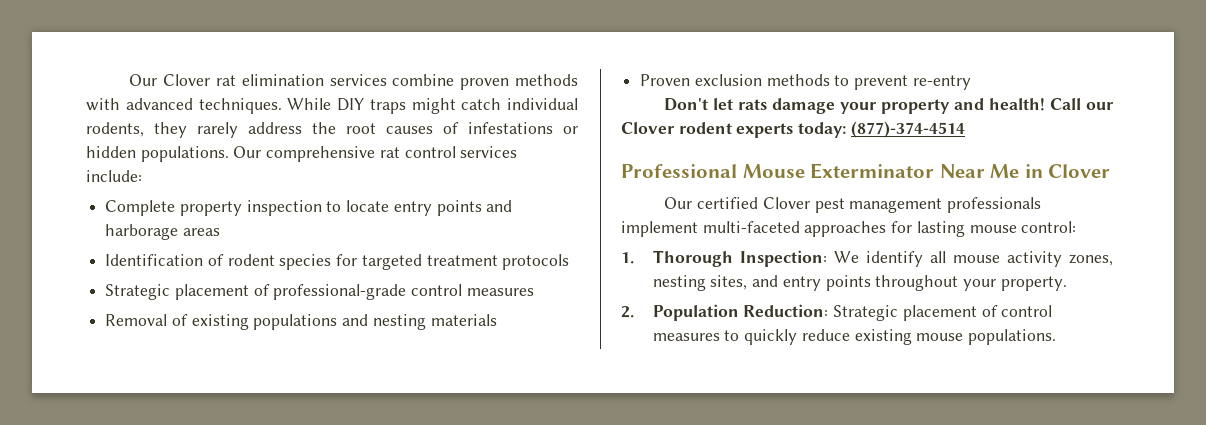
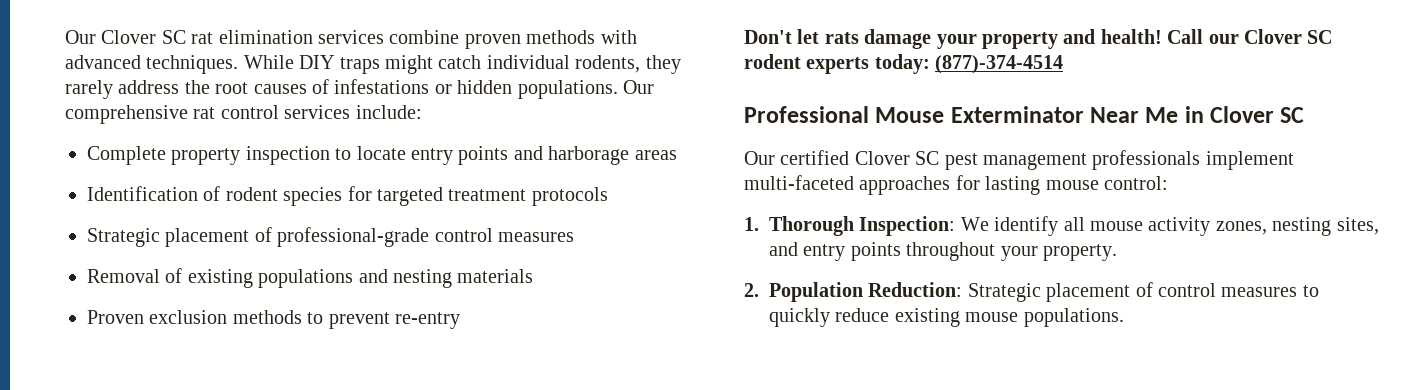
- Our Clover rat elimination services combine proven methods with advanced techniques.
+ Our Clover SC rat elimination services combine proven methods with advanced techniques.
- Call our Clover rodent experts today: (877)-374-4514
+ Call our Clover SC rodent experts today: (877)-374-4514
- Professional Mouse Exterminator Near Me in Clover
+ Professional Mouse Exterminator Near Me in Clover SC
- Our certified Clover pest management professionals implement multi-faceted approaches for lasting mouse control:
+ Our certified Clover SC pest management professionals implement multi-faceted approaches for lasting mouse control:

